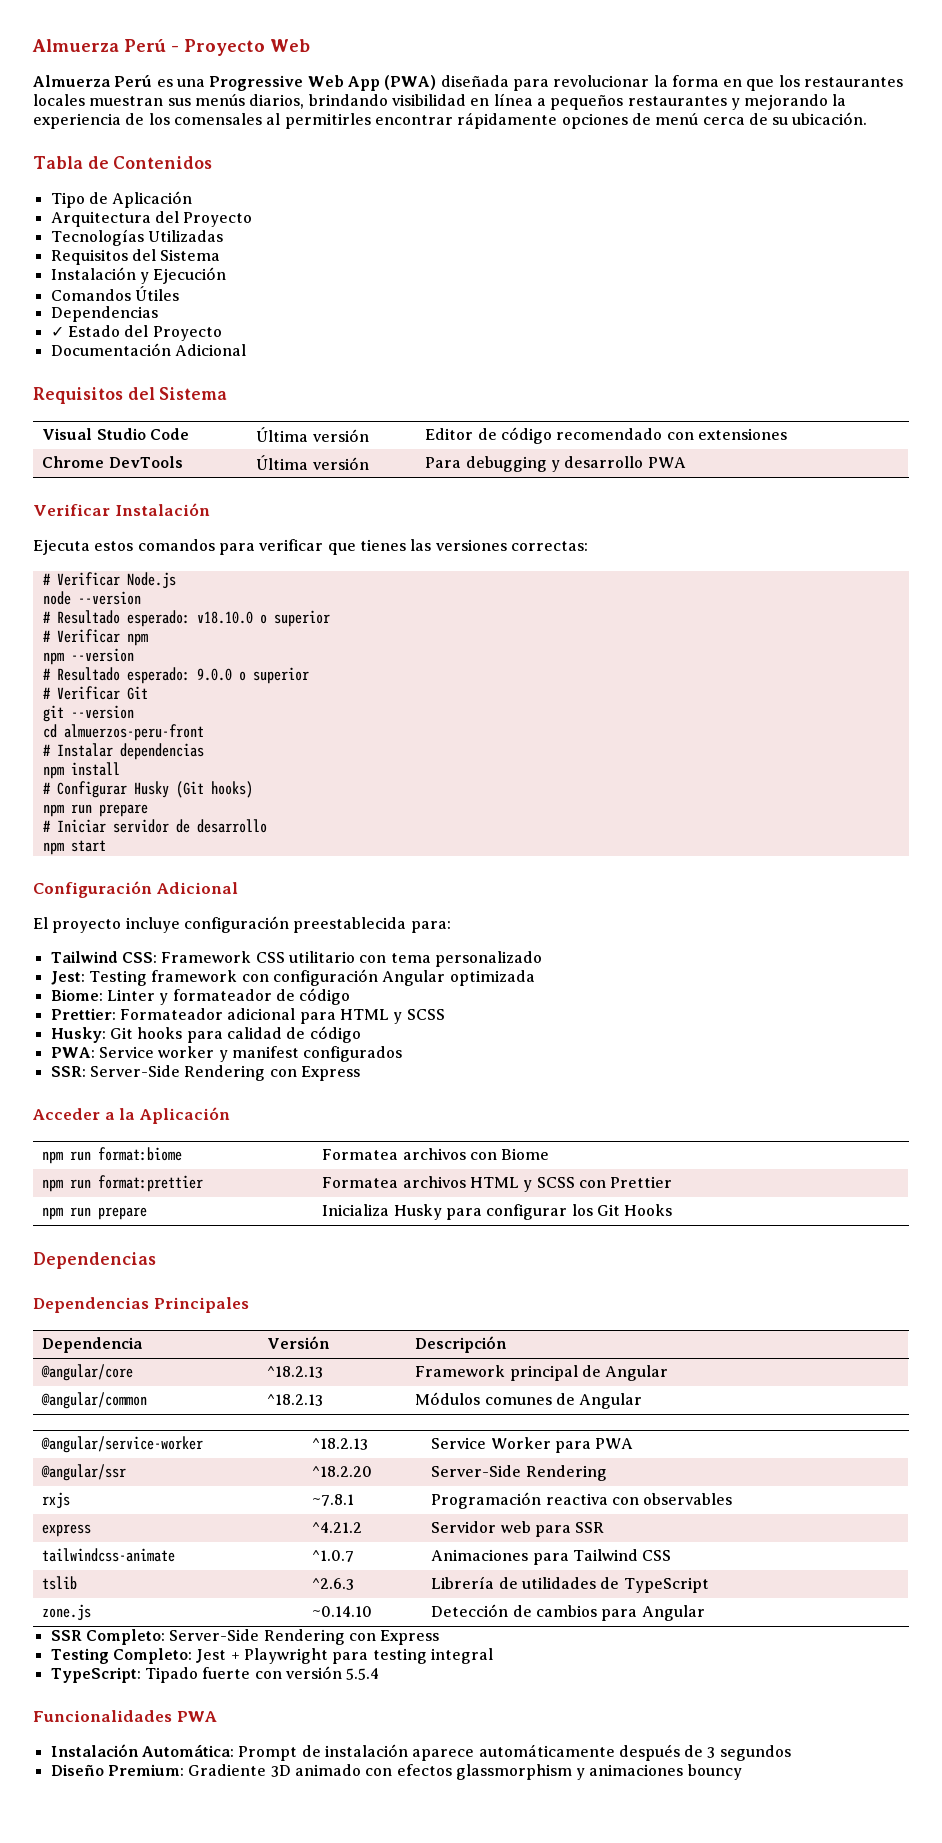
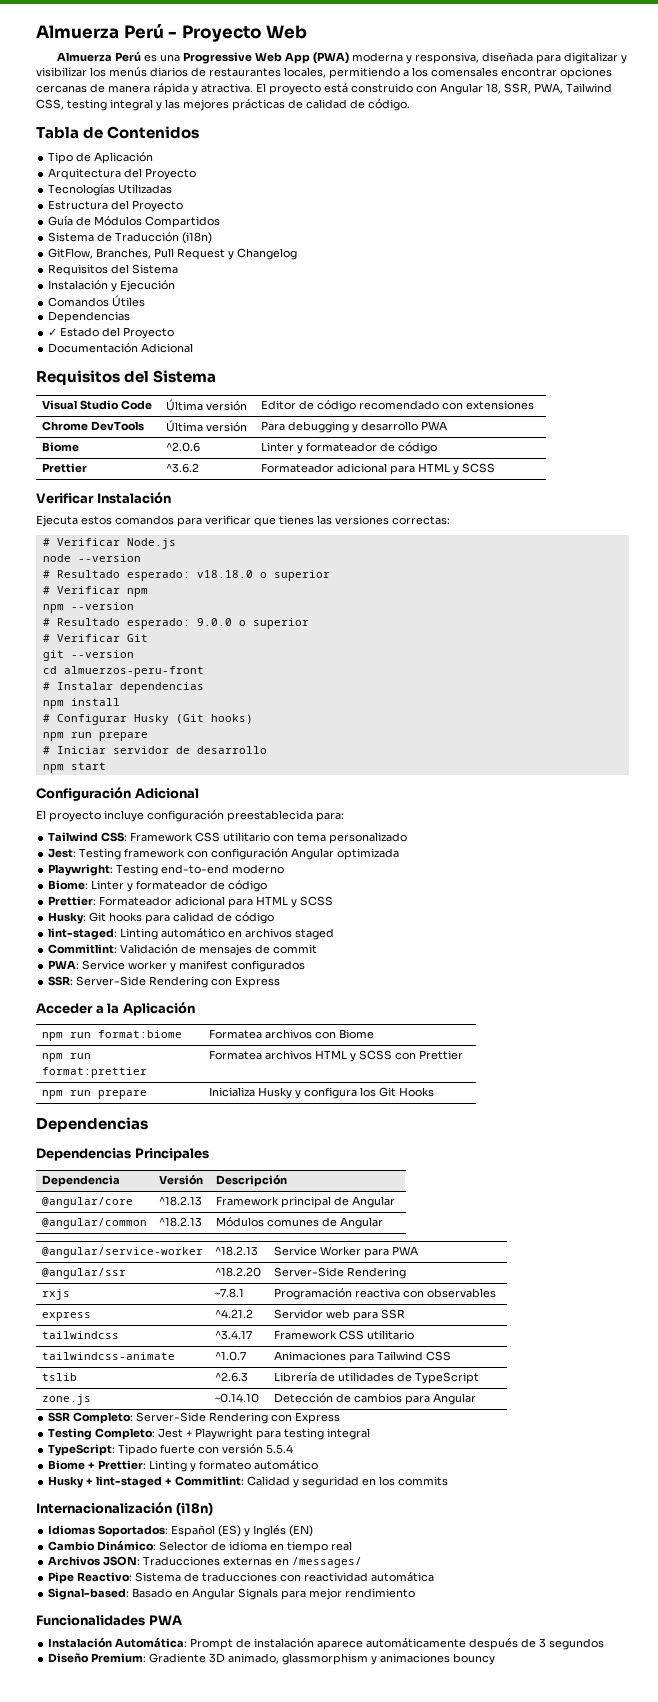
- Almuerza Perú es una Progressive Web App (PWA) diseñada para revolucionar la forma en que los restaurantes locales muestran sus menús diarios, brindando visibilidad en línea a pequeños restaurantes y mejorando la experiencia de los comensales al permitirles encontrar rápidamente opciones de menú cerca de su ubicación.
+ Almuerza Perú es una Progressive Web App (PWA) moderna y responsiva, diseñada para digitalizar y visibilizar los menús diarios de restaurantes locales, permitiendo a los comensales encontrar opciones cercanas de manera rápida y atractiva. El proyecto está construido con Angular 18, SSR, PWA, Tailwind CSS, testing integral y las mejores prácticas de calidad de código.
+ Estructura del Proyecto
+ Guía de Módulos Compartidos
+ Sistema de Traducción (i18n)
+ GitFlow, Branches, Pull Request y Changelog
+ Biome | ^2.0.6 | Linter y formateador de código
+ Prettier | ^3.6.2 | Formateador adicional para HTML y SCSS
- # Resultado esperado: v18.10.0 o superior
+ # Resultado esperado: v18.18.0 o superior
+ Playwright: Testing end-to-end moderno
+ lint-staged: Linting automático en archivos staged
+ Commitlint: Validación de mensajes de commit
- npm run prepare | Inicializa Husky para configurar los Git Hooks
+ npm run prepare | Inicializa Husky y configura los Git Hooks
+ tailwindcss | ^3.4.17 | Framework CSS utilitario
+ Biome + Prettier: Linting y formateo automático
+ Husky + lint-staged + Commitlint: Calidad y seguridad en los commits
+ Internacionalización (i18n)
+ Idiomas Soportados: Español (ES) y Inglés (EN)
+ Cambio Dinámico: Selector de idioma en tiempo real
+ Archivos JSON: Traducciones externas en /messages/
+ Pipe Reactivo: Sistema de traducciones con reactividad automática
+ Signal-based: Basado en Angular Signals para mejor rendimiento
- Diseño Premium: Gradiente 3D animado con efectos glassmorphism y animaciones bouncy
+ Diseño Premium: Gradiente 3D animado, glassmorphism y animaciones bouncy

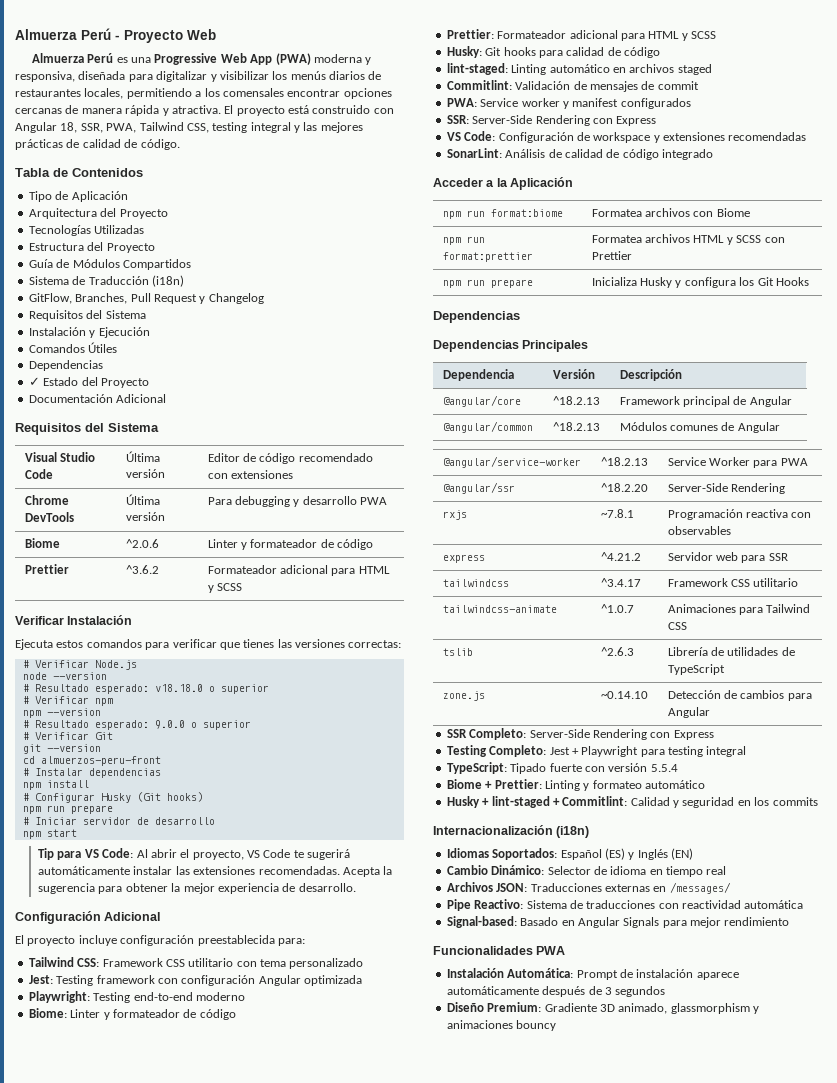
+ Tip para VS Code: Al abrir el proyecto, VS Code te sugerirá automáticamente instalar las extensiones recomendadas. Acepta la sugerencia para obtener la mejor experiencia de desarrollo.
+ VS Code: Configuración de workspace y extensiones recomendadas
+ SonarLint: Análisis de calidad de código integrado

